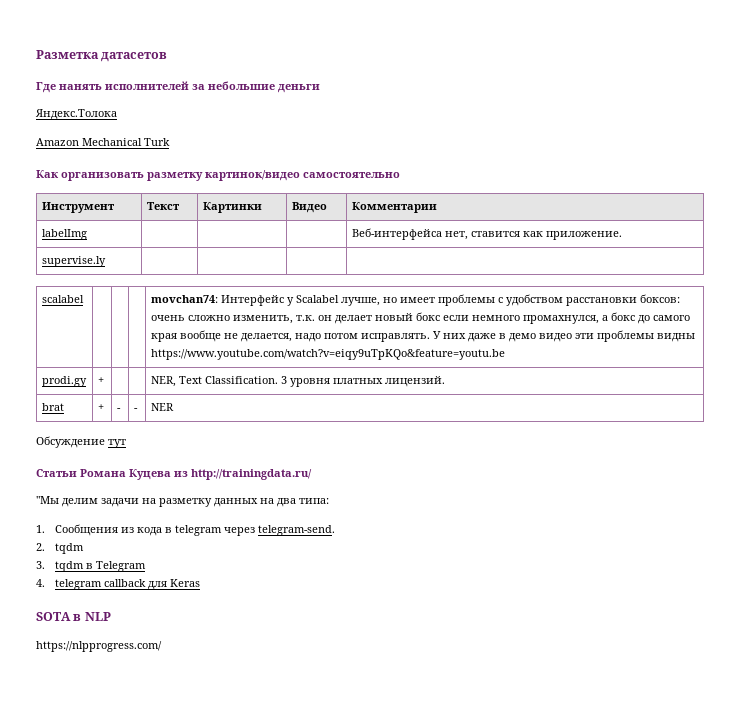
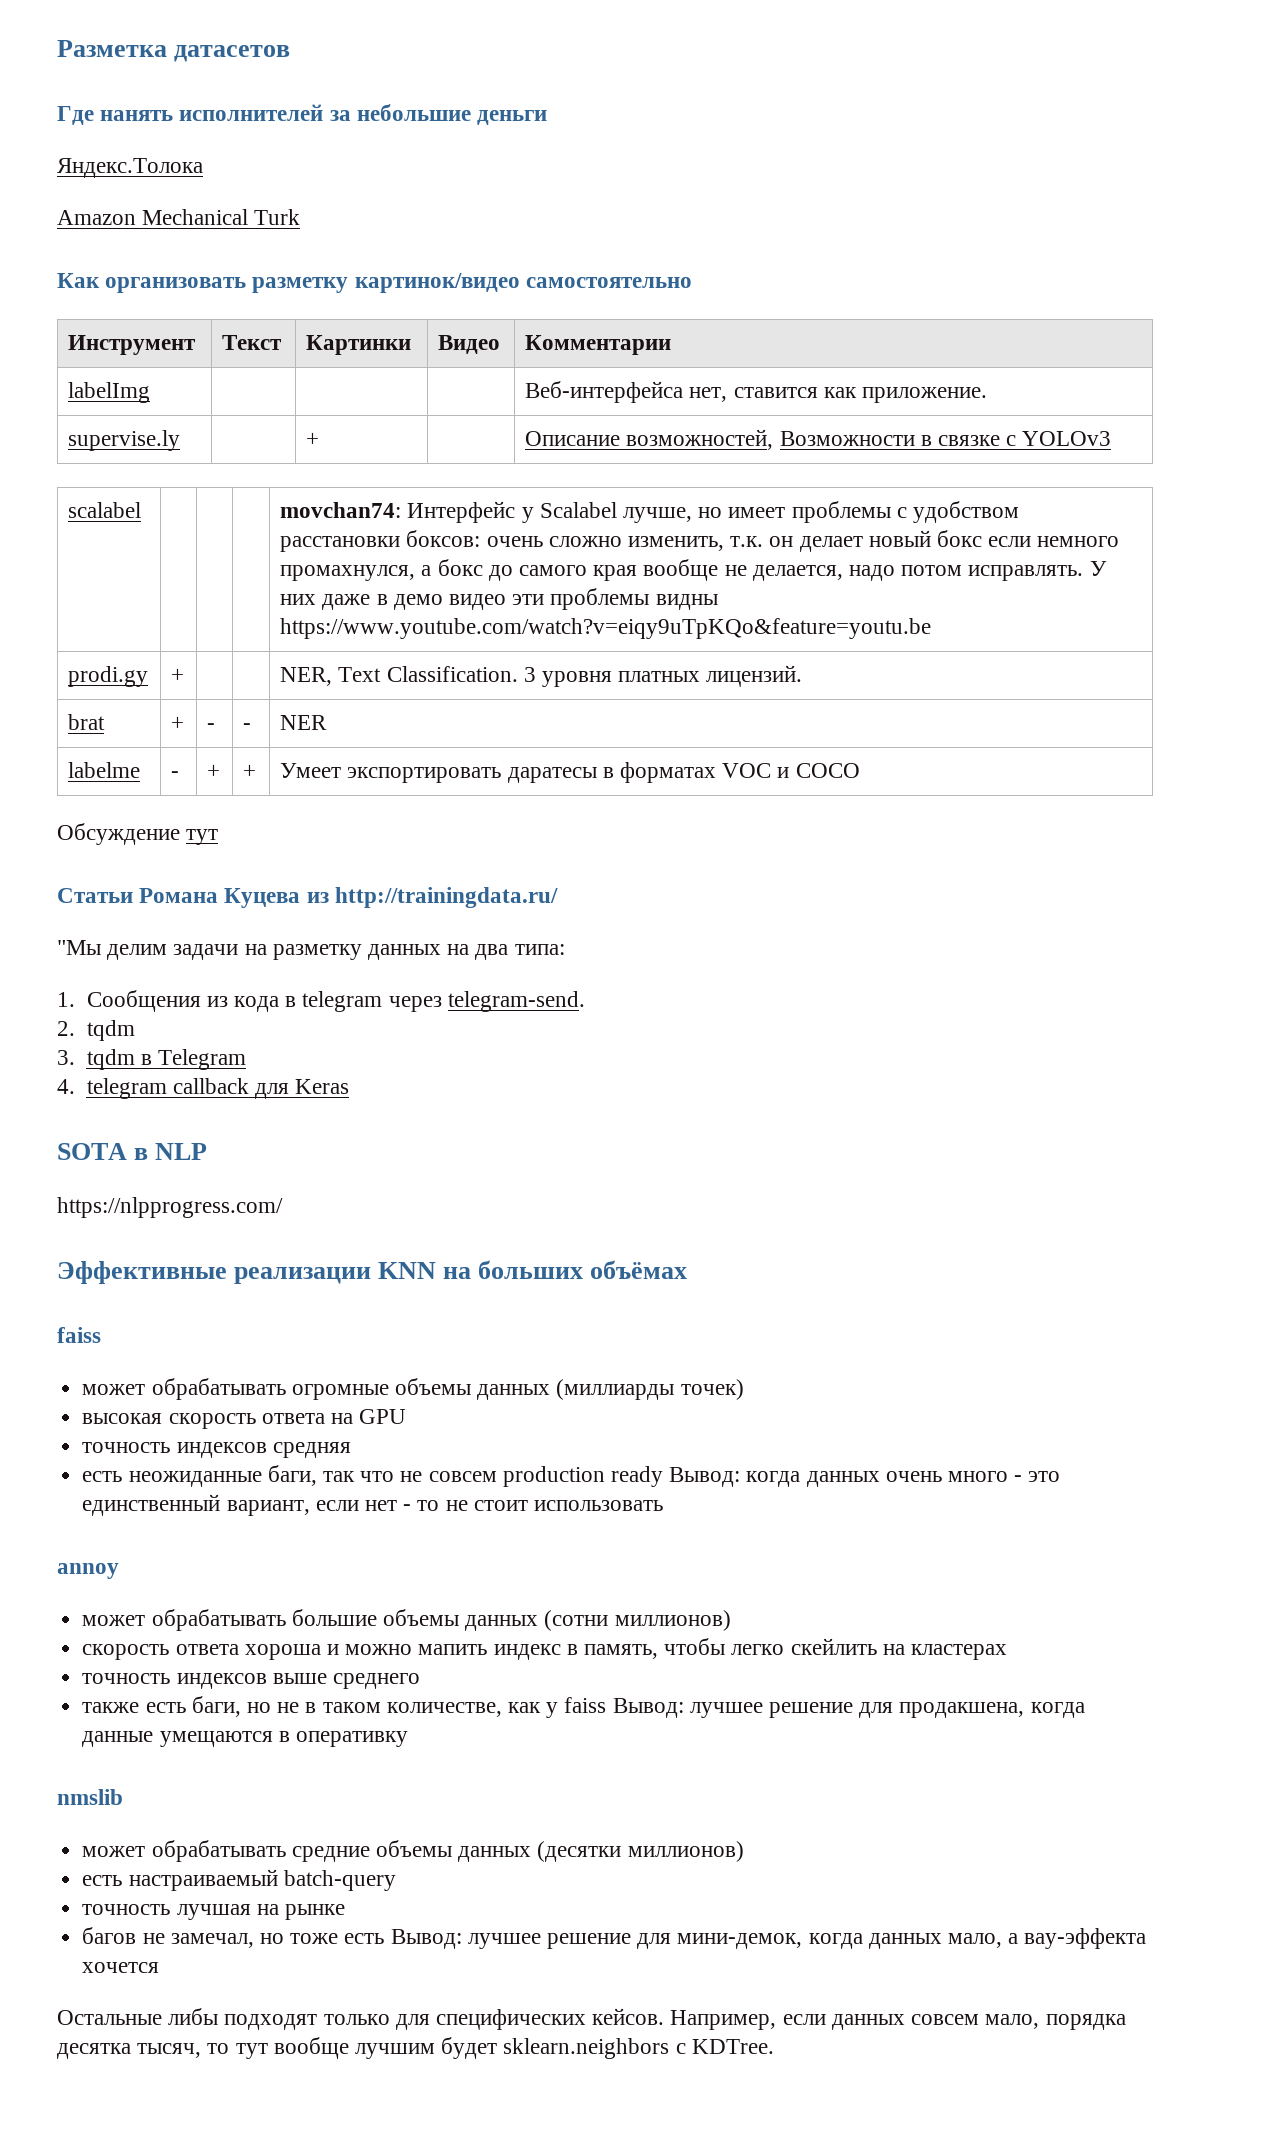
- supervise.ly | | | |
+ supervise.ly | | + | | Описание возможностей, Возможности в связке с YOLOv3
+ labelme | - | + | + | Умеет экспортировать даратесы в форматах VOC и COCO
+ Эффективные реализации KNN на больших объёмах
+ faiss
+ может обрабатывать огромные объемы данных (миллиарды точек)
+ высокая скорость ответа на GPU
+ точность индексов средняя
+ есть неожиданные баги, так что не совсем production ready Вывод: когда данных очень много - это единственный вариант, если нет - то не стоит использовать
+ annoy
+ может обрабатывать большие объемы данных (сотни миллионов)
+ скорость ответа хороша и можно мапить индекс в память, чтобы легко скейлить на кластерах
+ точность индексов выше среднего
+ также есть баги, но не в таком количестве, как у faiss Вывод: лучшее решение для продакшена, когда данные умещаются в оперативку
+ nmslib
+ может обрабатывать средние объемы данных (десятки миллионов)
+ есть настраиваемый batch-query
+ точность лучшая на рынке
+ багов не замечал, но тоже есть Вывод: лучшее решение для мини-демок, когда данных мало, а вау-эффекта хочется
+ Остальные либы подходят только для специфических кейсов. Например, если данных совсем мало, порядка десятка тысяч, то тут вообще лучшим будет sklearn.neighbors с KDTree.

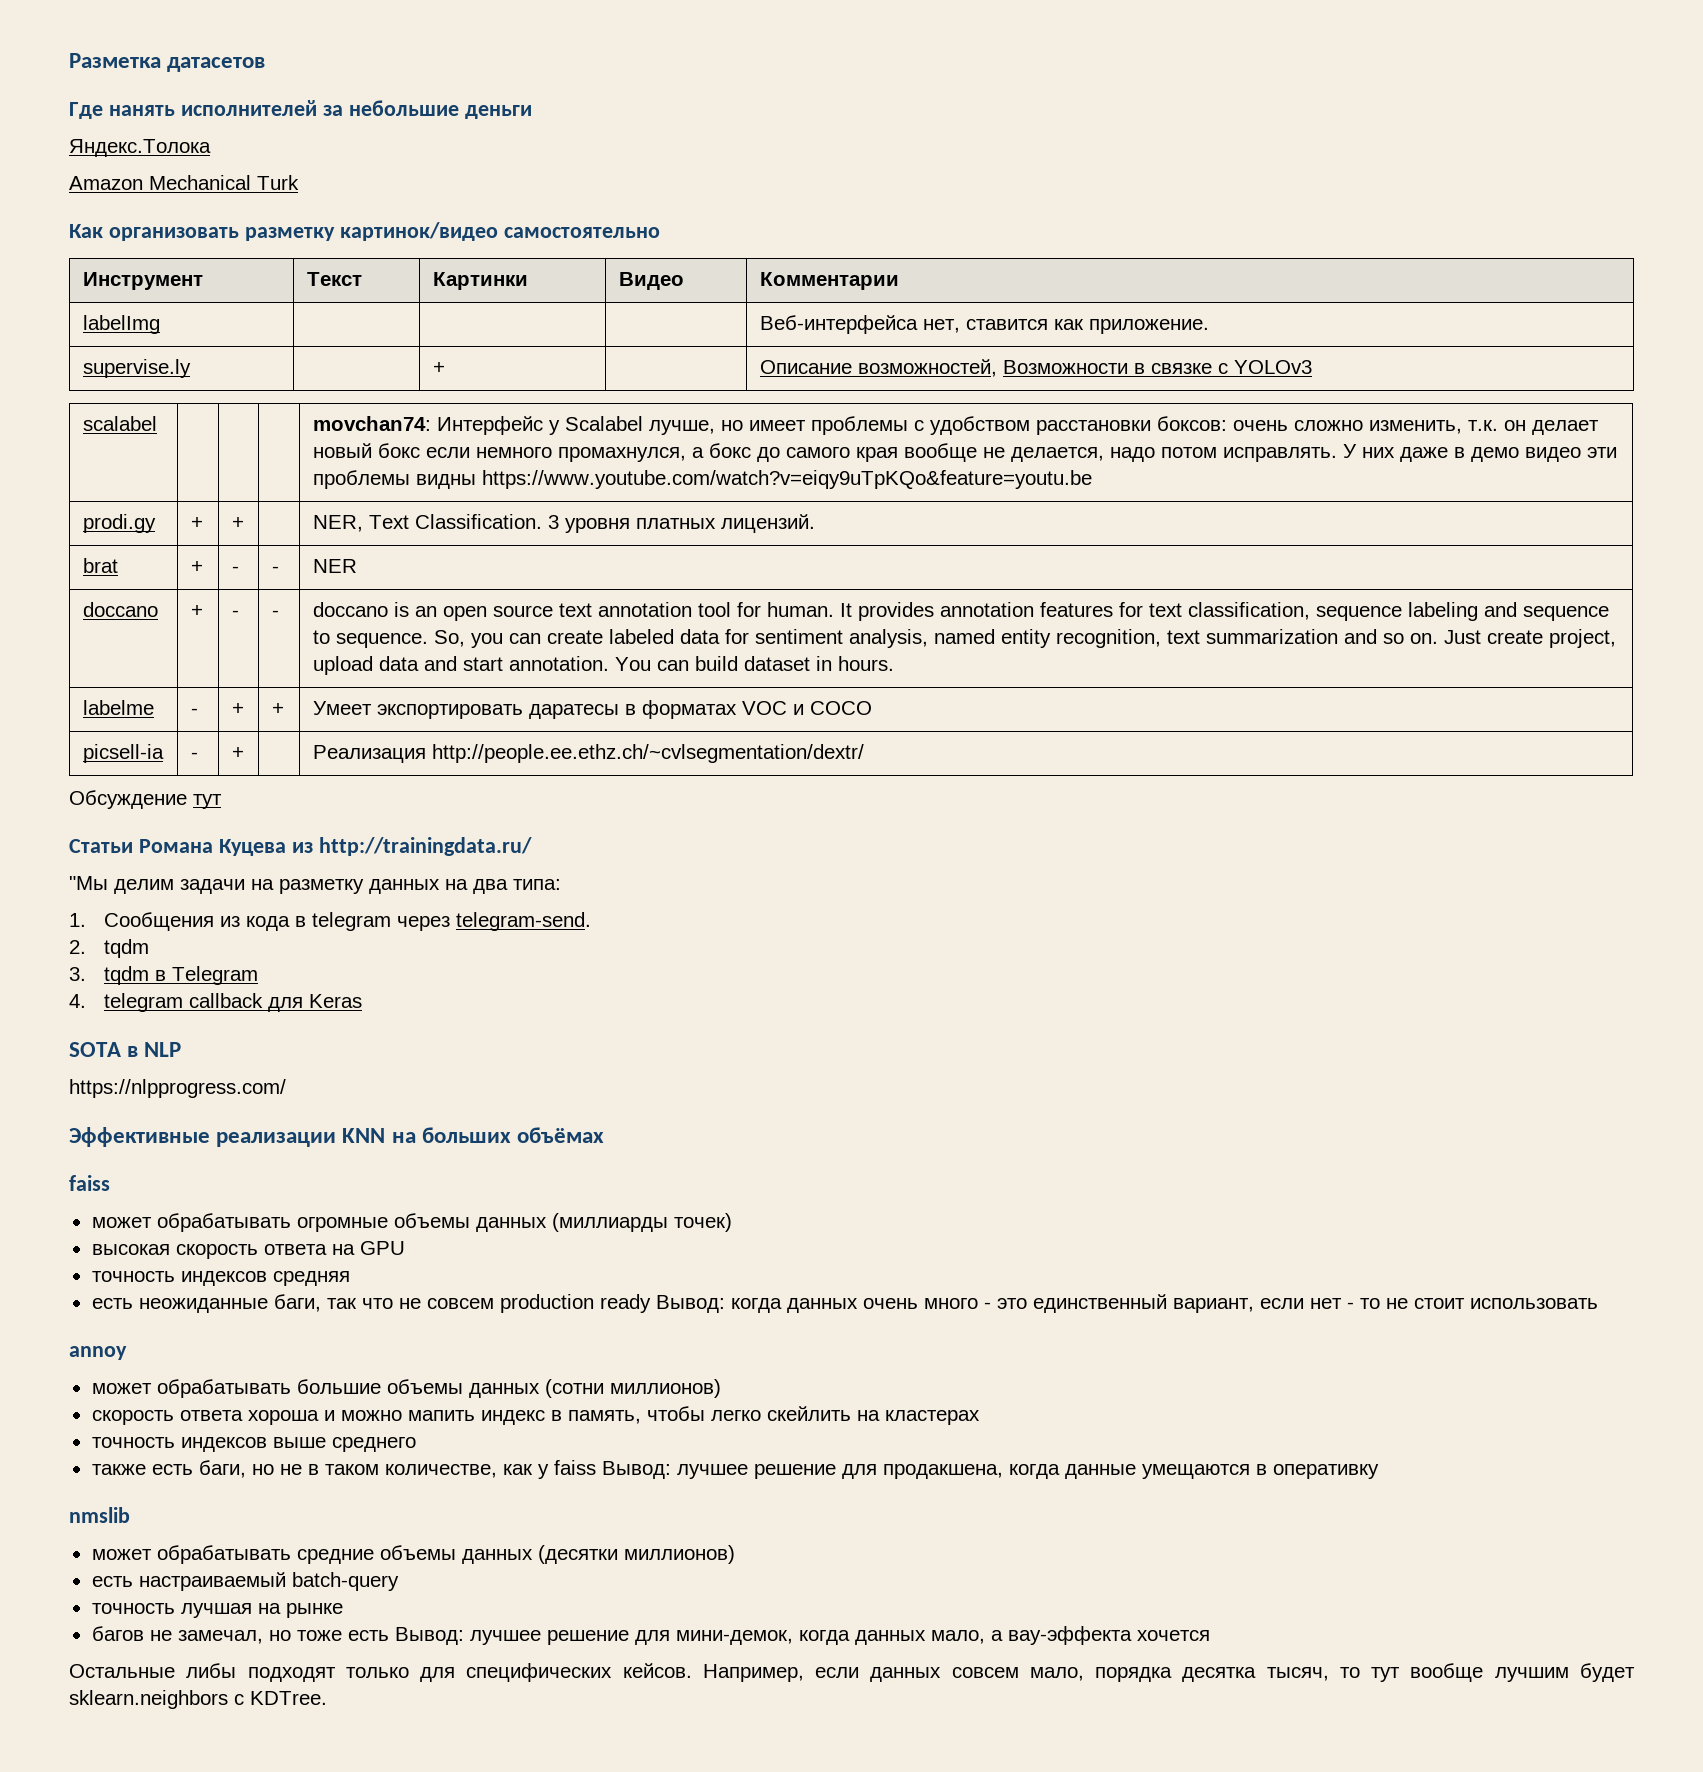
- prodi.gy | + | | | NER, Text Classification. 3 уровня платных лицензий.
+ prodi.gy | + | + | | NER, Text Classification. 3 уровня платных лицензий.
+ doccano | + | - | - | doccano is an open source text annotation tool for human. It provides annotation features for text classification, sequence labeling and sequence to sequence. So, you can create labeled data for sentiment analysis, named entity recognition, text summarization and so on. Just create project, upload data and start annotation. You can build dataset in hours.
+ picsell-ia | - | + | | Реализация http://people.ee.ethz.ch/~cvlsegmentation/dextr/

